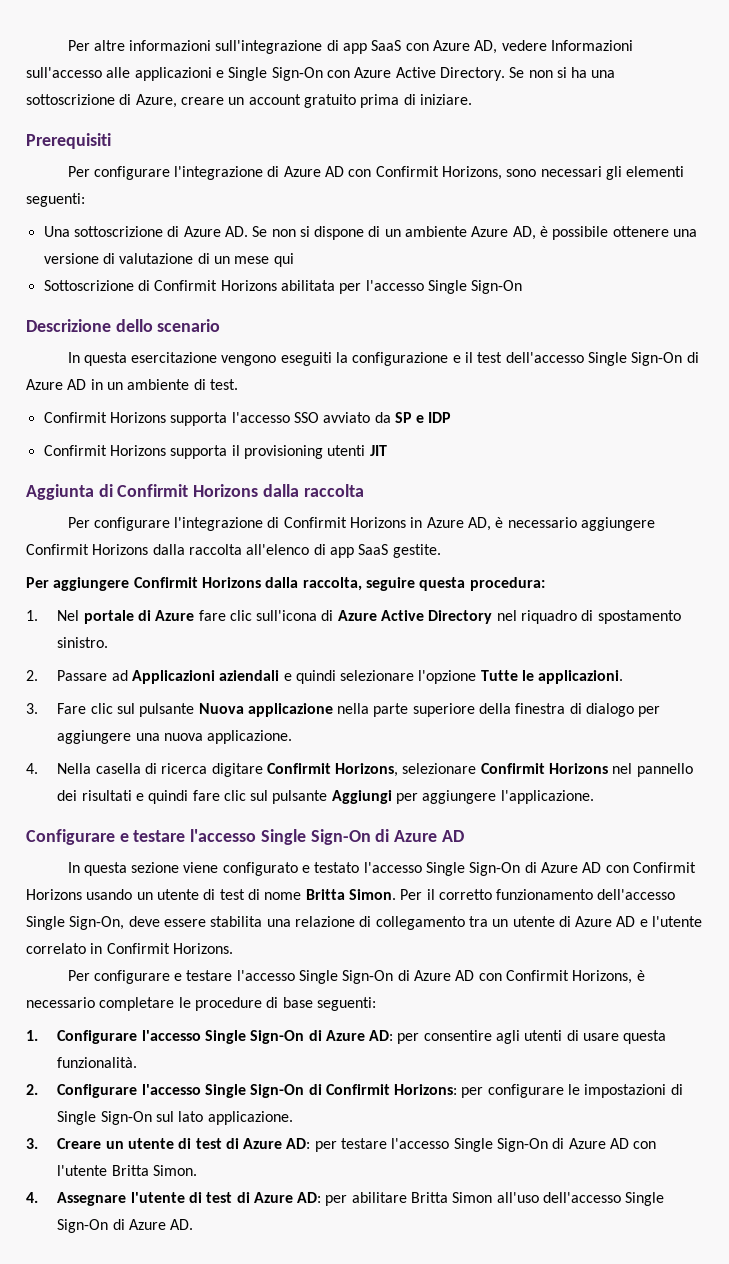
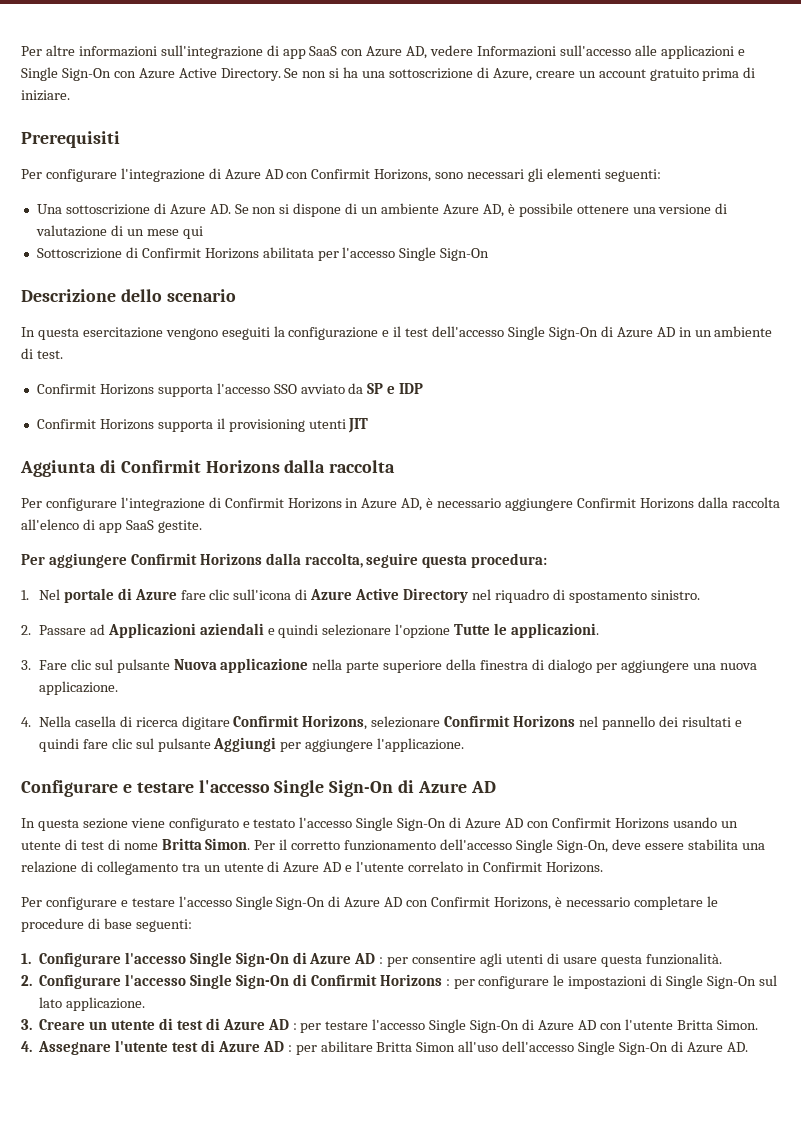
- 1. Configurare l'accesso Single Sign-On di Azure AD: per consentire agli utenti di usare questa funzionalità.
+ 1. Configurare l'accesso Single Sign-On di Azure AD : per consentire agli utenti di usare questa funzionalità.
- 2. Configurare l'accesso Single Sign-On di Confirmit Horizons: per configurare le impostazioni di Single Sign-On sul lato applicazione.
+ 2. Configurare l'accesso Single Sign-On di Confirmit Horizons : per configurare le impostazioni di Single Sign-On sul lato applicazione.
- 3. Creare un utente di test di Azure AD: per testare l'accesso Single Sign-On di Azure AD con l'utente Britta Simon.
+ 3. Creare un utente di test di Azure AD : per testare l'accesso Single Sign-On di Azure AD con l'utente Britta Simon.
- 4. Assegnare l'utente di test di Azure AD: per abilitare Britta Simon all'uso dell'accesso Single Sign-On di Azure AD.
+ 4. Assegnare l'utente test di Azure AD : per abilitare Britta Simon all'uso dell'accesso Single Sign-On di Azure AD.

